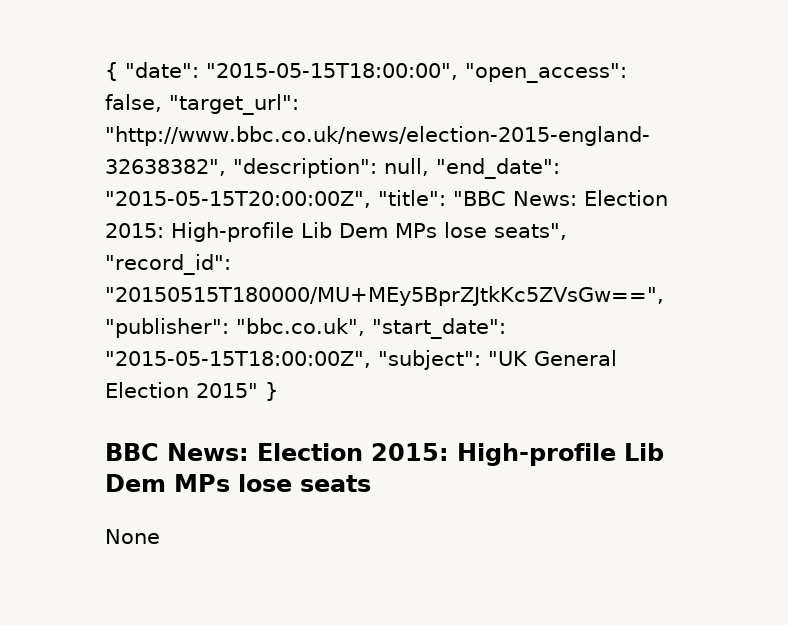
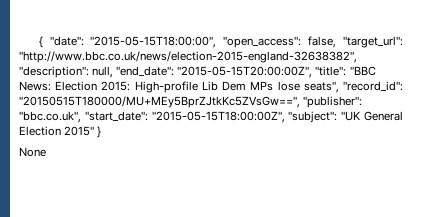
- BBC News: Election 2015: High-profile Lib Dem MPs lose seats

